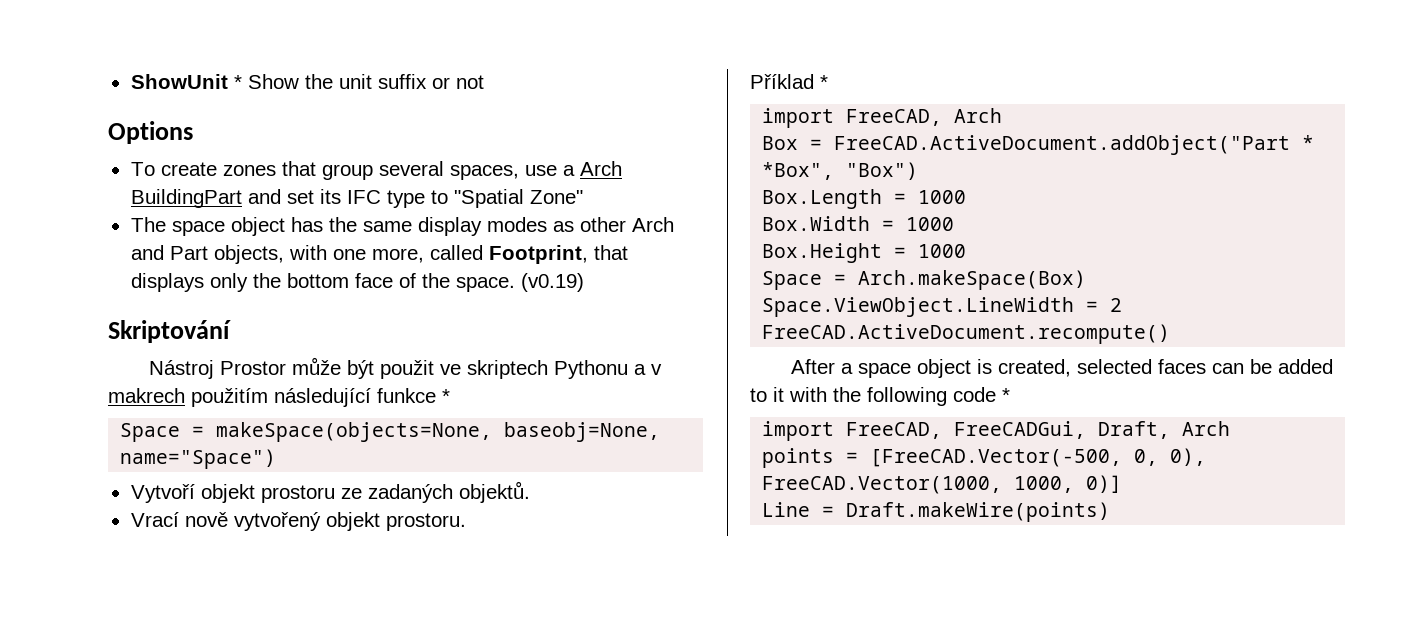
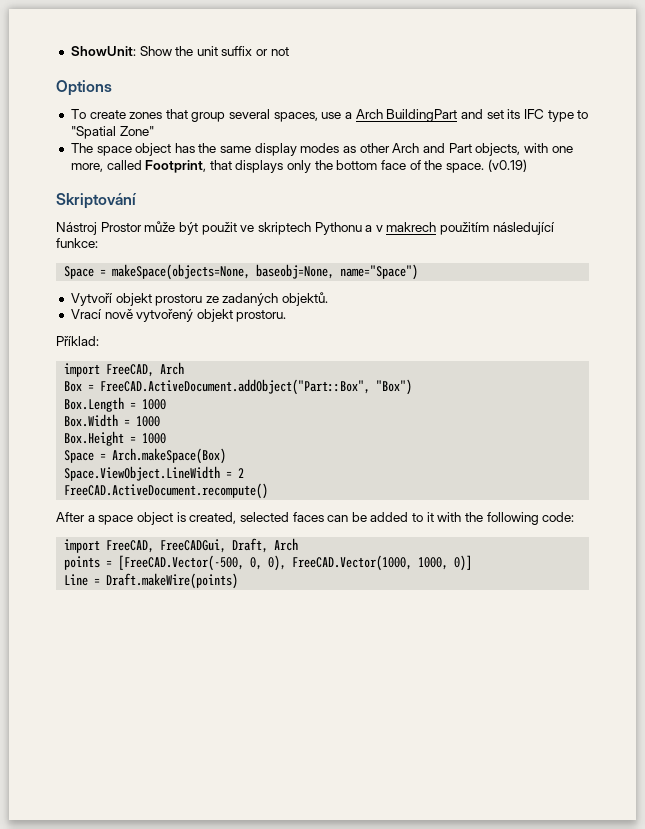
- ShowUnit * Show the unit suffix or not
+ ShowUnit: Show the unit suffix or not
- Nástroj Prostor může být použit ve skriptech Pythonu a v makrech použitím následující funkce *
+ Nástroj Prostor může být použit ve skriptech Pythonu a v makrech použitím následující funkce:
- Příklad *
+ Příklad:
- Box = FreeCAD.ActiveDocument.addObject("Part * *Box", "Box")
+ Box = FreeCAD.ActiveDocument.addObject("Part::Box", "Box")
- After a space object is created, selected faces can be added to it with the following code *
+ After a space object is created, selected faces can be added to it with the following code:

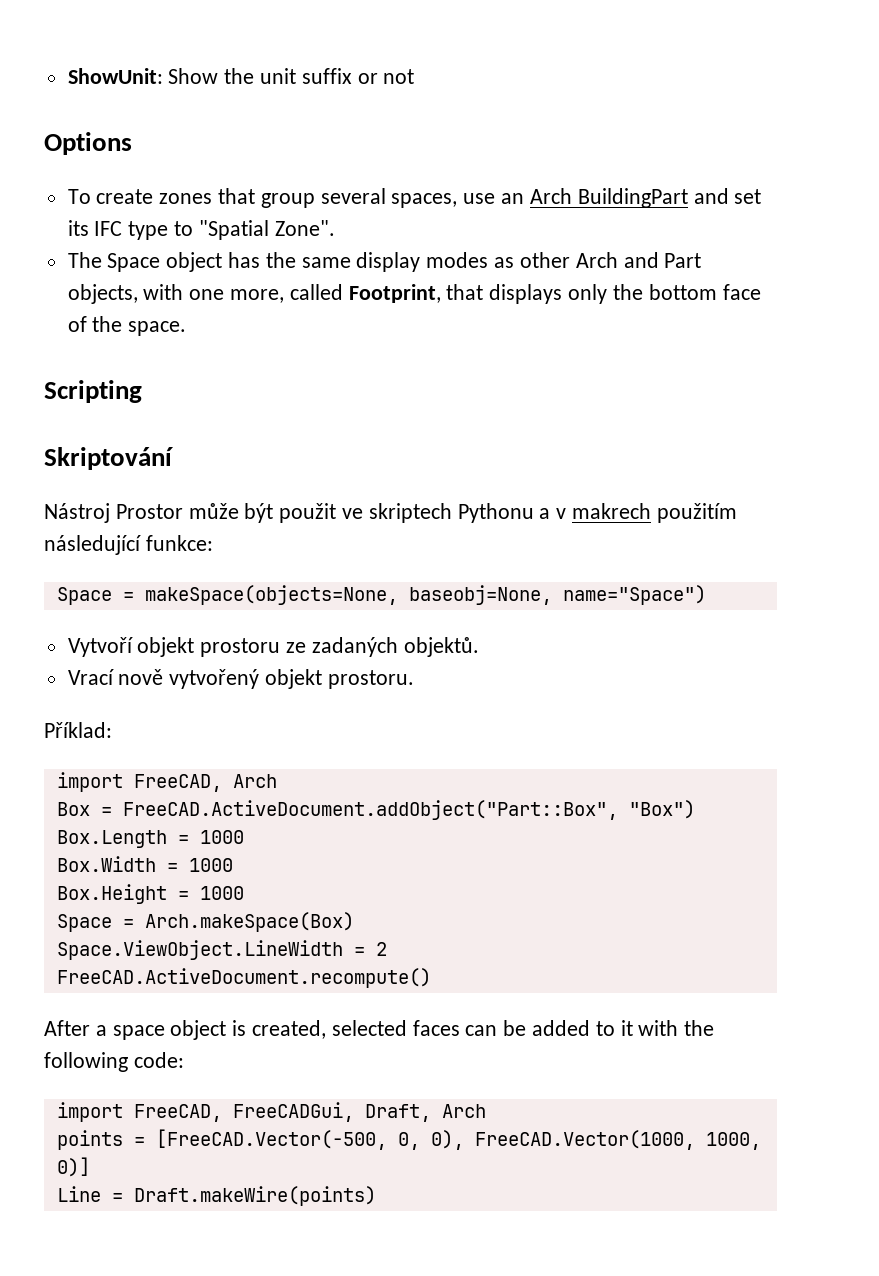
- To create zones that group several spaces, use a Arch BuildingPart and set its IFC type to "Spatial Zone"
+ To create zones that group several spaces, use an Arch BuildingPart and set its IFC type to "Spatial Zone".
- The space object has the same display modes as other Arch and Part objects, with one more, called Footprint, that displays only the bottom face of the space. (v0.19)
+ The Space object has the same display modes as other Arch and Part objects, with one more, called Footprint, that displays only the bottom face of the space.
+ Scripting

